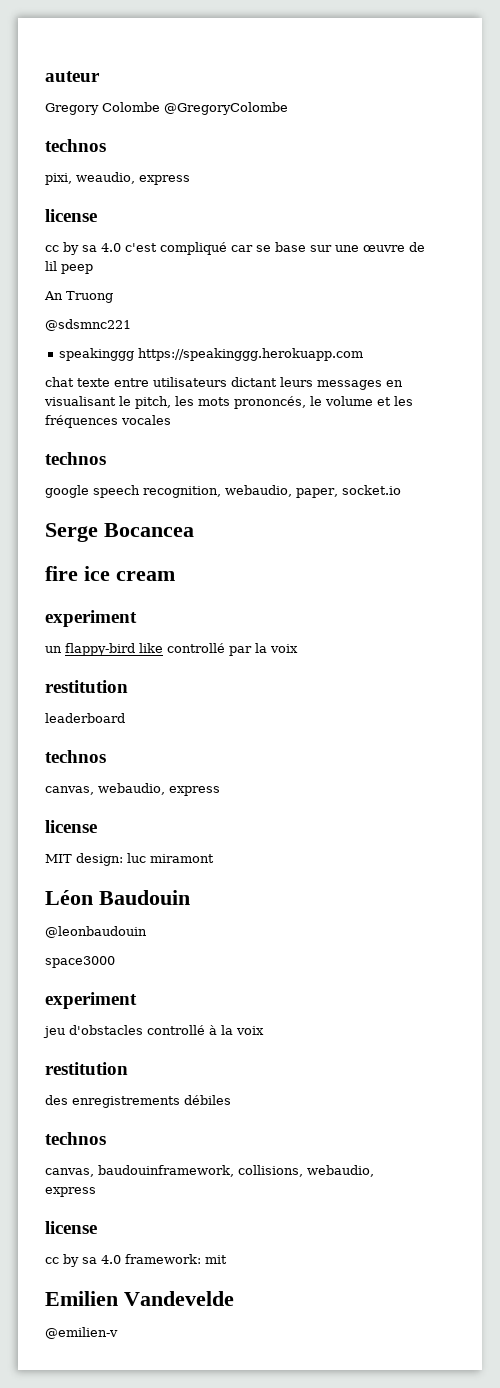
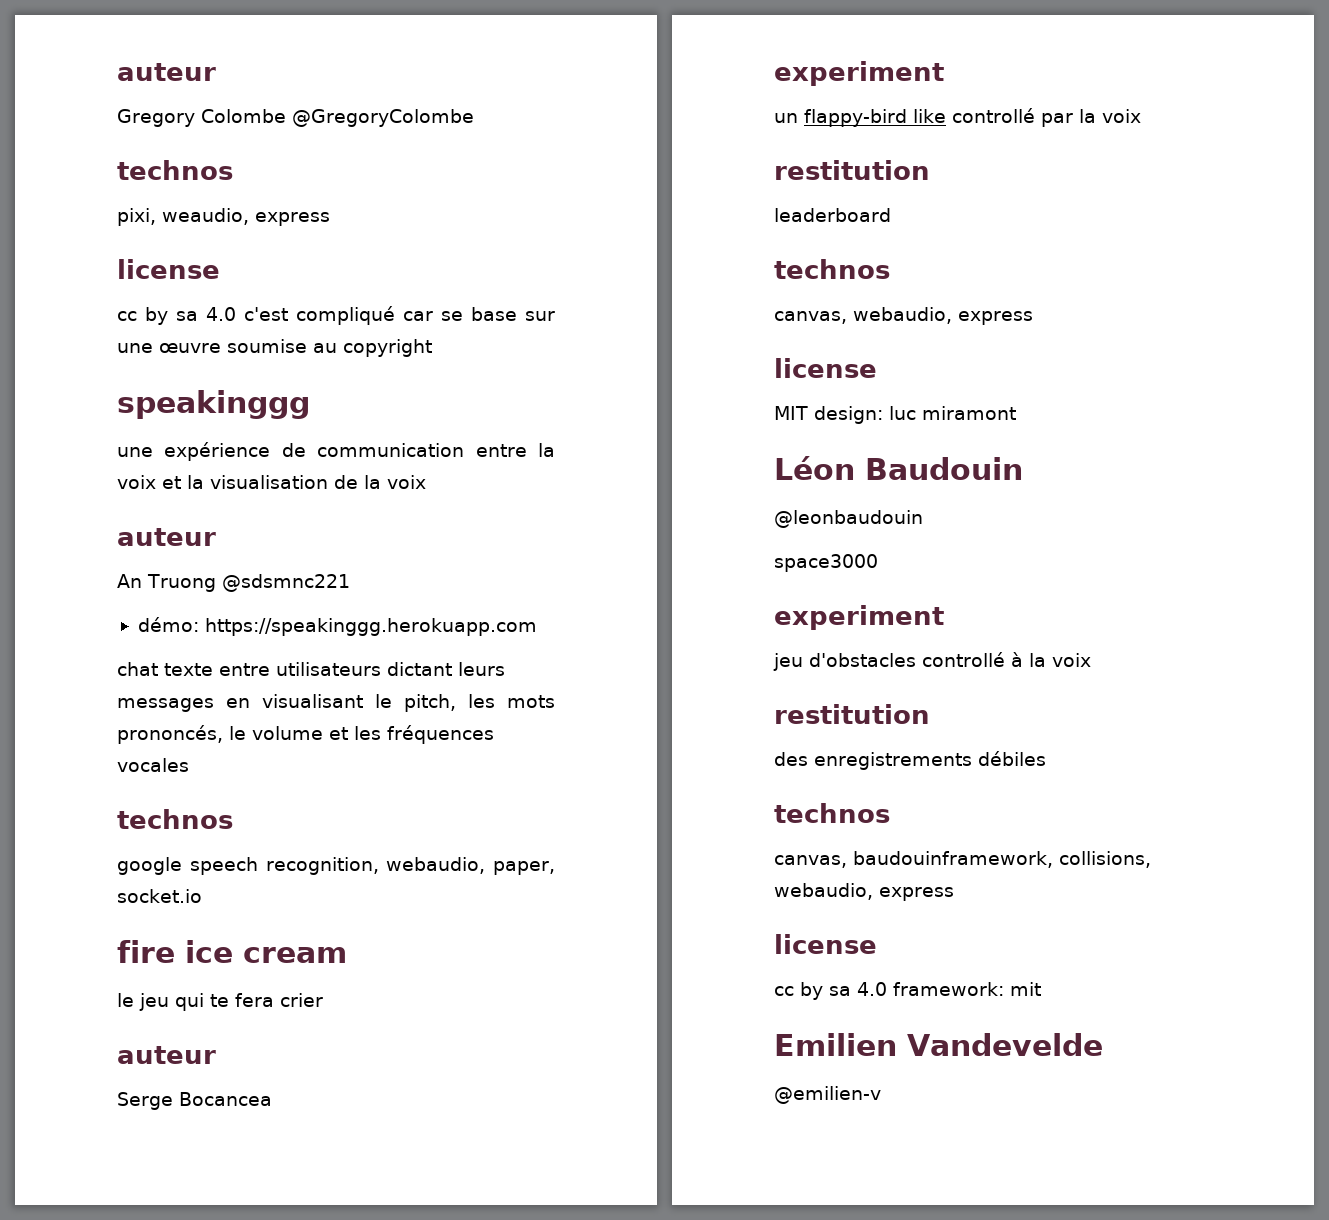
- cc by sa 4.0 c'est compliqué car se base sur une œuvre de lil peep
+ cc by sa 4.0 c'est compliqué car se base sur une œuvre soumise au copyright
+ speakinggg
+ une expérience de communication entre la voix et la visualisation de la voix
+ auteur
- An Truong
- @sdsmnc221
+ An Truong @sdsmnc221
- speakinggg https://speakinggg.herokuapp.com
+ démo: https://speakinggg.herokuapp.com
- Serge Bocancea
+ le jeu qui te fera crier
+ auteur
+ Serge Bocancea

